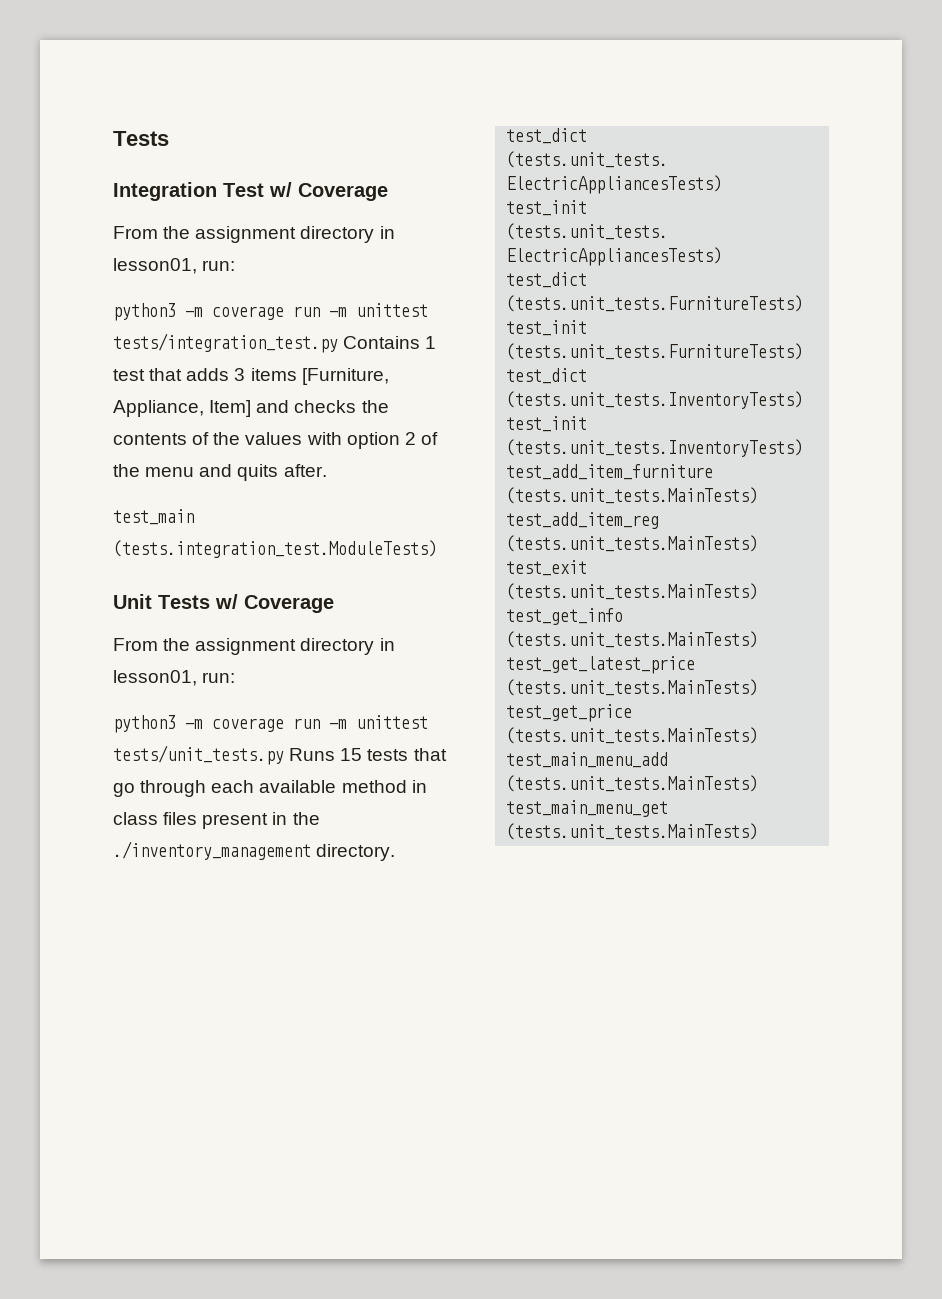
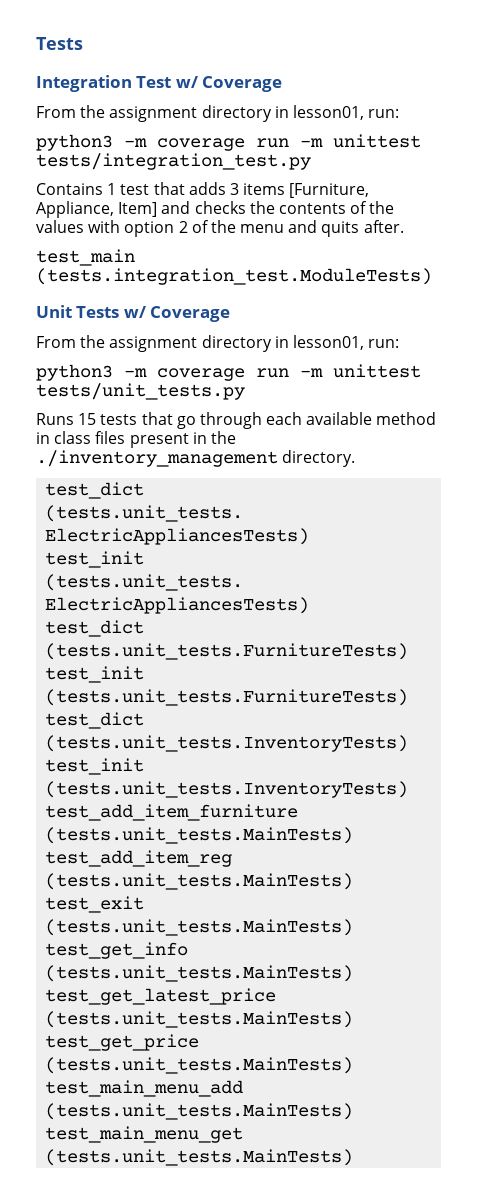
- python3 -m coverage run -m unittest tests/integration_test.py Contains 1 test that adds 3 items [Furniture, Appliance, Item] and checks the contents of the values with option 2 of the menu and quits after.
+ python3 -m coverage run -m unittest tests/integration_test.py
+ Contains 1 test that adds 3 items [Furniture, Appliance, Item] and checks the contents of the values with option 2 of the menu and quits after.
- python3 -m coverage run -m unittest tests/unit_tests.py Runs 15 tests that go through each available method in class files present in the ./inventory_management directory.
+ python3 -m coverage run -m unittest tests/unit_tests.py
+ Runs 15 tests that go through each available method in class files present in the ./inventory_management directory.

